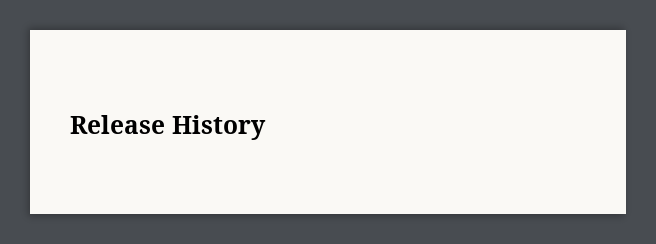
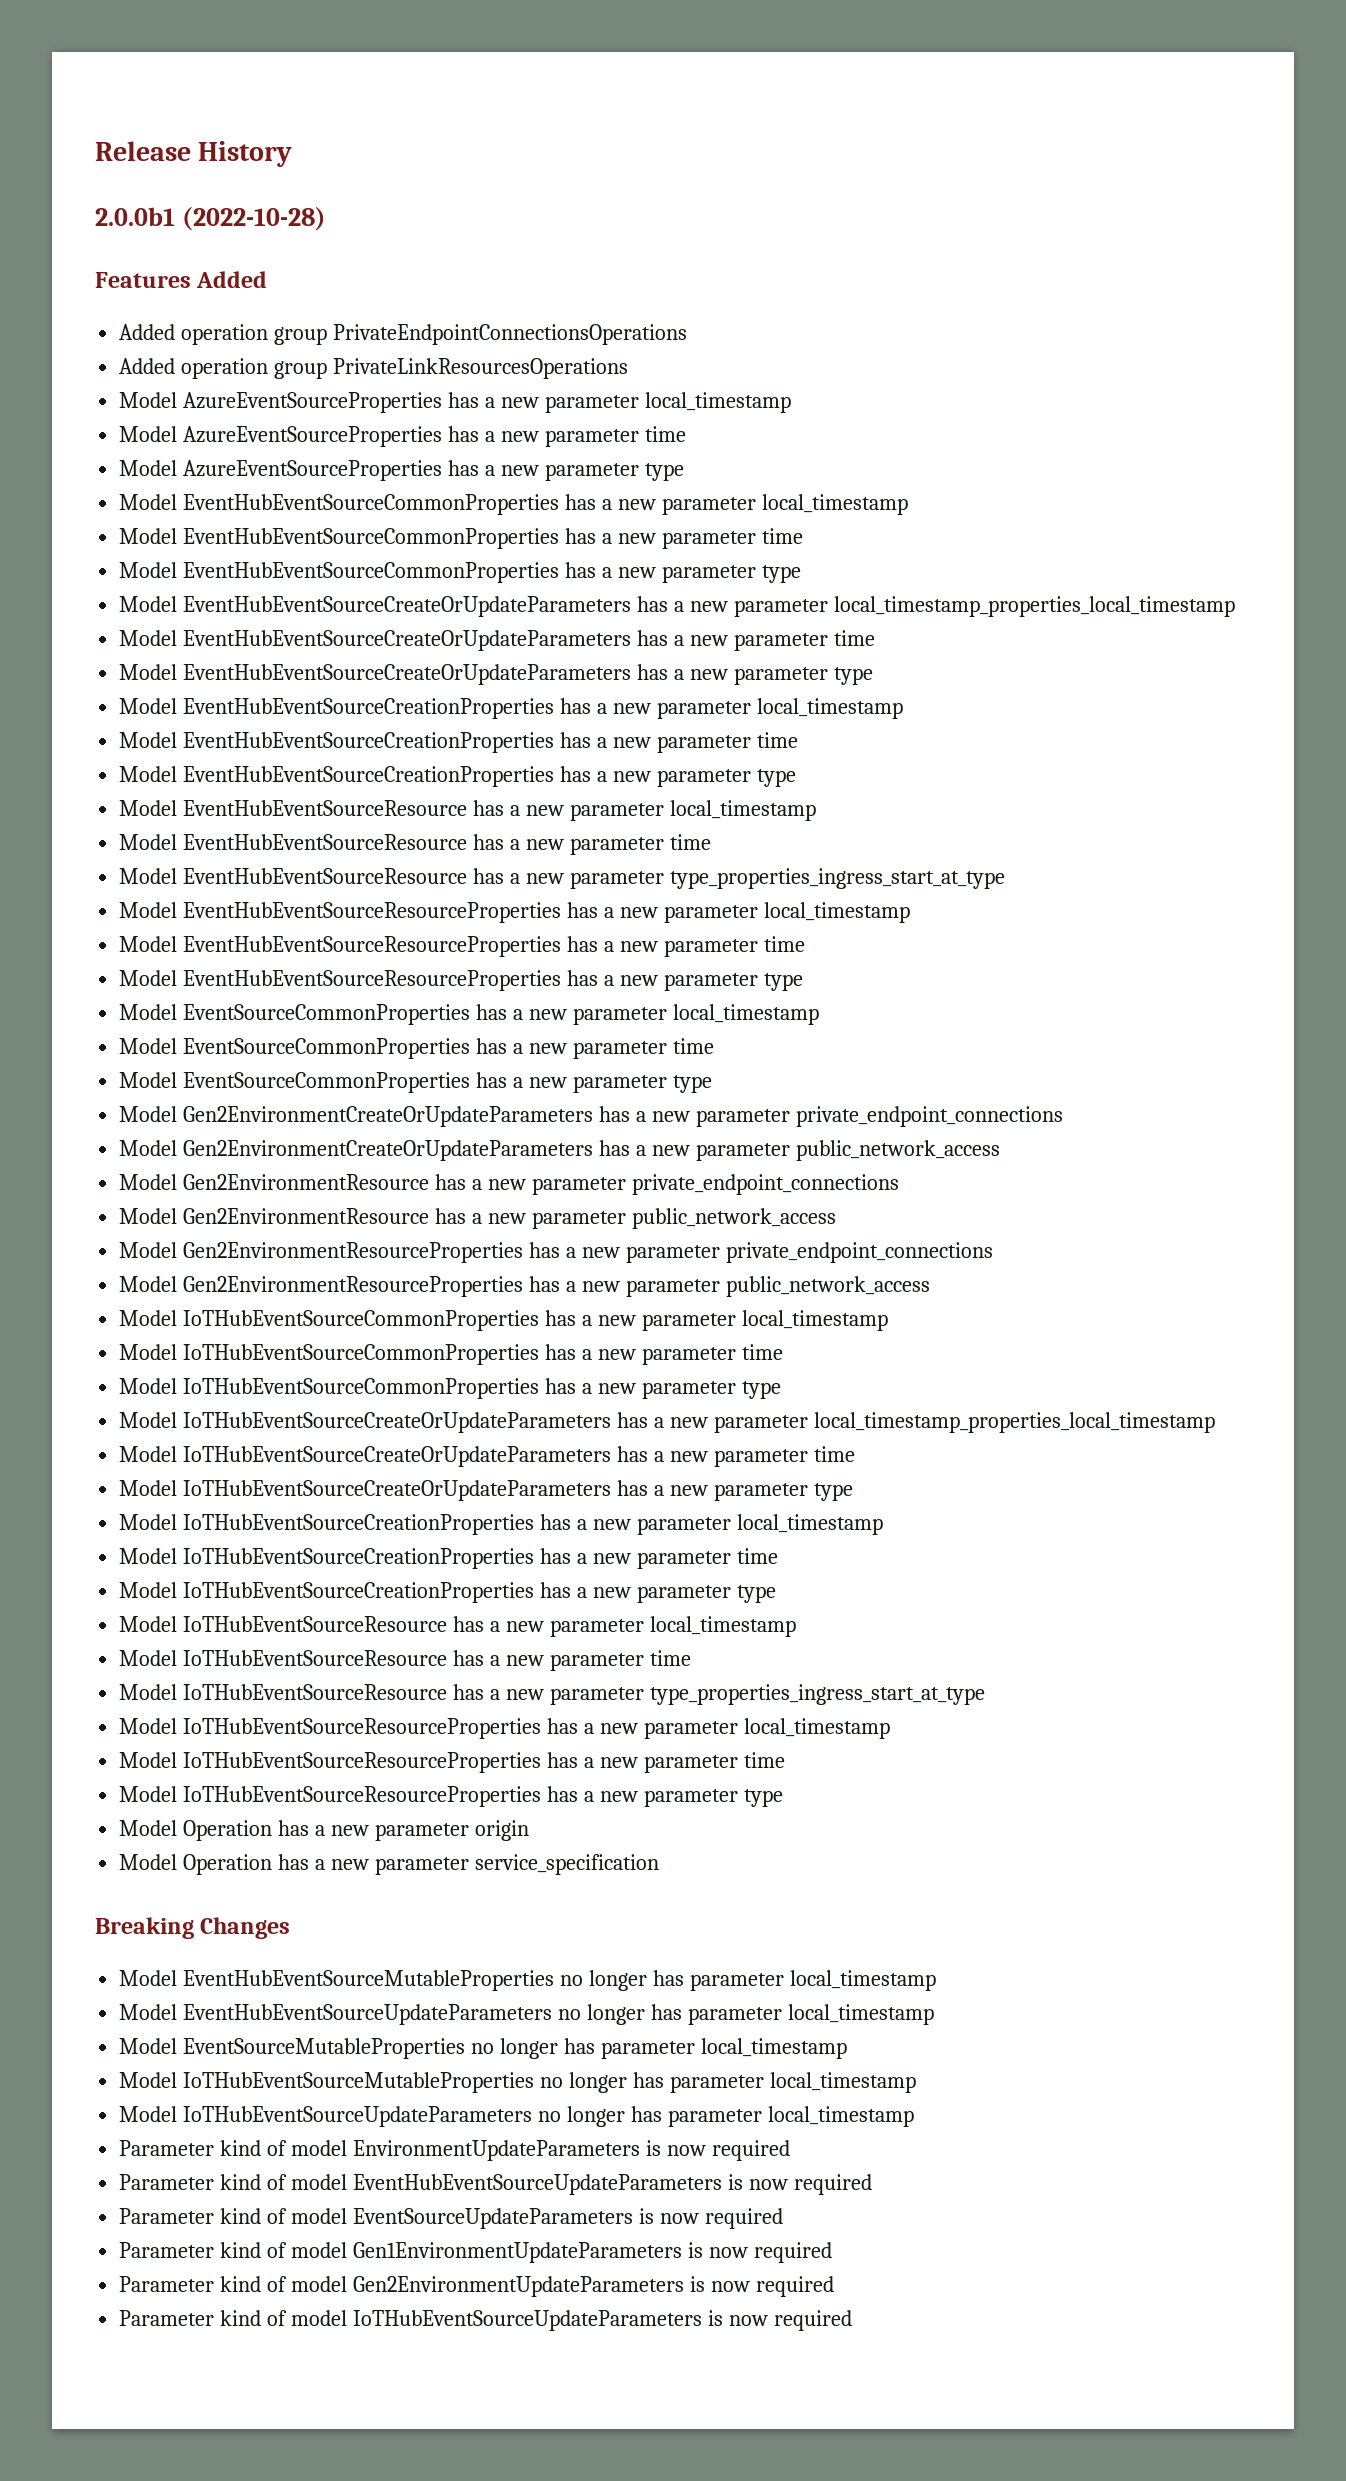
+ 2.0.0b1 (2022-10-28)
+ Features Added
+ Added operation group PrivateEndpointConnectionsOperations
+ Added operation group PrivateLinkResourcesOperations
+ Model AzureEventSourceProperties has a new parameter local_timestamp
+ Model AzureEventSourceProperties has a new parameter time
+ Model AzureEventSourceProperties has a new parameter type
+ Model EventHubEventSourceCommonProperties has a new parameter local_timestamp
+ Model EventHubEventSourceCommonProperties has a new parameter time
+ Model EventHubEventSourceCommonProperties has a new parameter type
+ Model EventHubEventSourceCreateOrUpdateParameters has a new parameter local_timestamp_properties_local_timestamp
+ Model EventHubEventSourceCreateOrUpdateParameters has a new parameter time
+ Model EventHubEventSourceCreateOrUpdateParameters has a new parameter type
+ Model EventHubEventSourceCreationProperties has a new parameter local_timestamp
+ Model EventHubEventSourceCreationProperties has a new parameter time
+ Model EventHubEventSourceCreationProperties has a new parameter type
+ Model EventHubEventSourceResource has a new parameter local_timestamp
+ Model EventHubEventSourceResource has a new parameter time
+ Model EventHubEventSourceResource has a new parameter type_properties_ingress_start_at_type
+ Model EventHubEventSourceResourceProperties has a new parameter local_timestamp
+ Model EventHubEventSourceResourceProperties has a new parameter time
+ Model EventHubEventSourceResourceProperties has a new parameter type
+ Model EventSourceCommonProperties has a new parameter local_timestamp
+ Model EventSourceCommonProperties has a new parameter time
+ Model EventSourceCommonProperties has a new parameter type
+ Model Gen2EnvironmentCreateOrUpdateParameters has a new parameter private_endpoint_connections
+ Model Gen2EnvironmentCreateOrUpdateParameters has a new parameter public_network_access
+ Model Gen2EnvironmentResource has a new parameter private_endpoint_connections
+ Model Gen2EnvironmentResource has a new parameter public_network_access
+ Model Gen2EnvironmentResourceProperties has a new parameter private_endpoint_connections
+ Model Gen2EnvironmentResourceProperties has a new parameter public_network_access
+ Model IoTHubEventSourceCommonProperties has a new parameter local_timestamp
+ Model IoTHubEventSourceCommonProperties has a new parameter time
+ Model IoTHubEventSourceCommonProperties has a new parameter type
+ Model IoTHubEventSourceCreateOrUpdateParameters has a new parameter local_timestamp_properties_local_timestamp
+ Model IoTHubEventSourceCreateOrUpdateParameters has a new parameter time
+ Model IoTHubEventSourceCreateOrUpdateParameters has a new parameter type
+ Model IoTHubEventSourceCreationProperties has a new parameter local_timestamp
+ Model IoTHubEventSourceCreationProperties has a new parameter time
+ Model IoTHubEventSourceCreationProperties has a new parameter type
+ Model IoTHubEventSourceResource has a new parameter local_timestamp
+ Model IoTHubEventSourceResource has a new parameter time
+ Model IoTHubEventSourceResource has a new parameter type_properties_ingress_start_at_type
+ Model IoTHubEventSourceResourceProperties has a new parameter local_timestamp
+ Model IoTHubEventSourceResourceProperties has a new parameter time
+ Model IoTHubEventSourceResourceProperties has a new parameter type
+ Model Operation has a new parameter origin
+ Model Operation has a new parameter service_specification
+ Breaking Changes
+ Model EventHubEventSourceMutableProperties no longer has parameter local_timestamp
+ Model EventHubEventSourceUpdateParameters no longer has parameter local_timestamp
+ Model EventSourceMutableProperties no longer has parameter local_timestamp
+ Model IoTHubEventSourceMutableProperties no longer has parameter local_timestamp
+ Model IoTHubEventSourceUpdateParameters no longer has parameter local_timestamp
+ Parameter kind of model EnvironmentUpdateParameters is now required
+ Parameter kind of model EventHubEventSourceUpdateParameters is now required
+ Parameter kind of model EventSourceUpdateParameters is now required
+ Parameter kind of model Gen1EnvironmentUpdateParameters is now required
+ Parameter kind of model Gen2EnvironmentUpdateParameters is now required
+ Parameter kind of model IoTHubEventSourceUpdateParameters is now required

